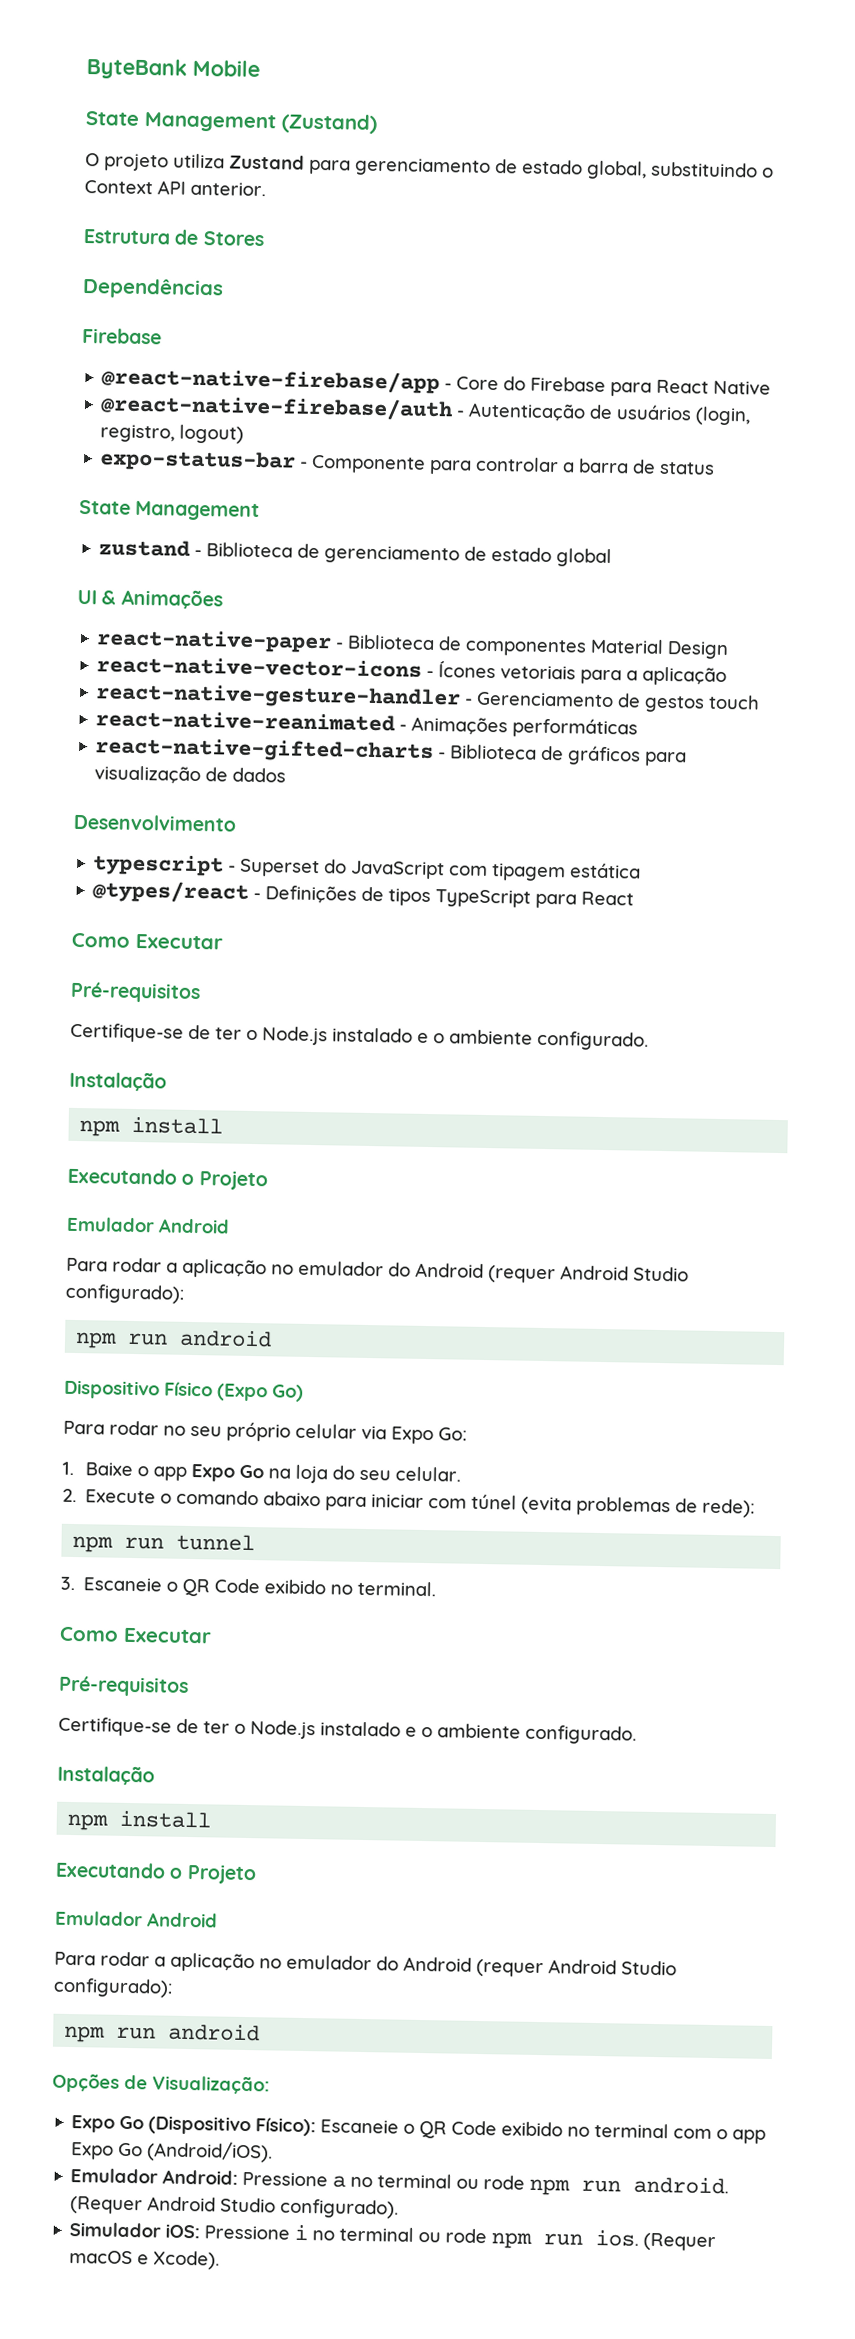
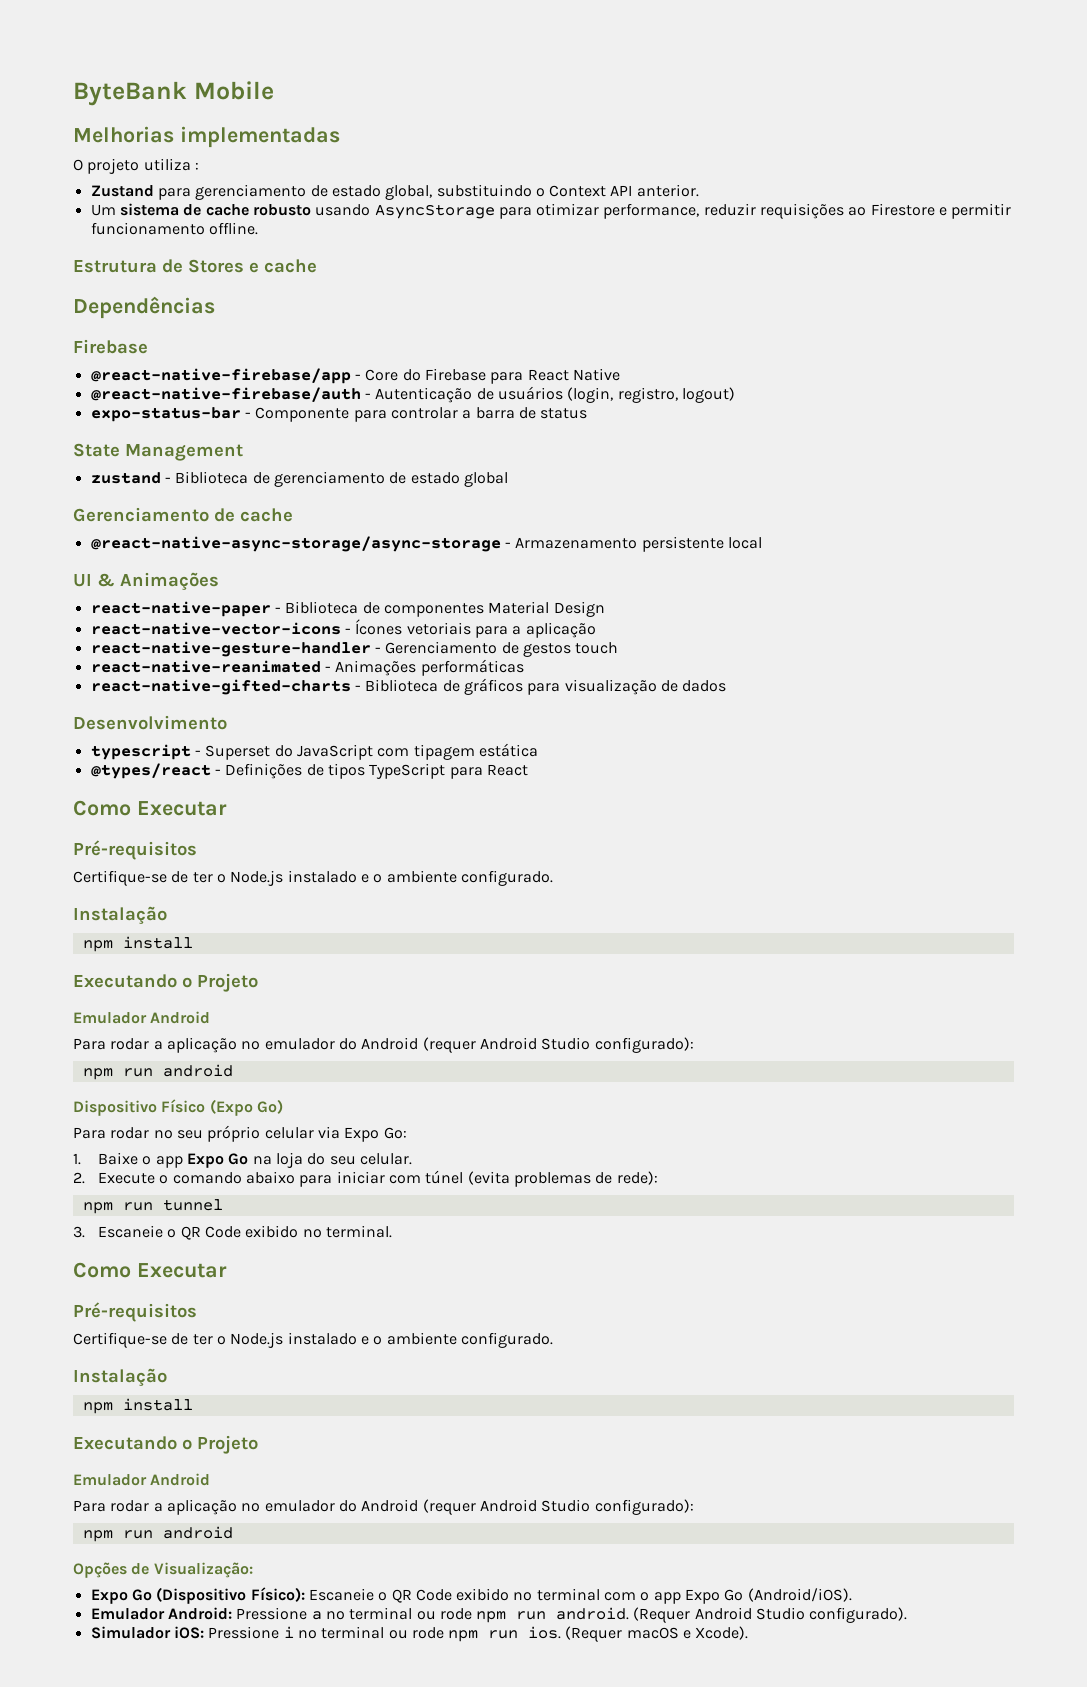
- State Management (Zustand)
+ Melhorias implementadas
- O projeto utiliza Zustand para gerenciamento de estado global, substituindo o Context API anterior.
+ O projeto utiliza :
+ Zustand para gerenciamento de estado global, substituindo o Context API anterior.
+ Um sistema de cache robusto usando AsyncStorage para otimizar performance, reduzir requisições ao Firestore e permitir funcionamento offline.
- Estrutura de Stores
+ Estrutura de Stores e cache
+ Gerenciamento de cache
+ @react-native-async-storage/async-storage - Armazenamento persistente local

